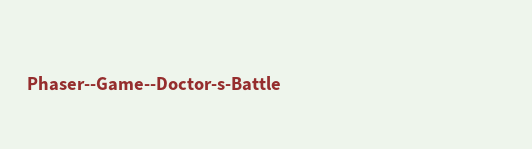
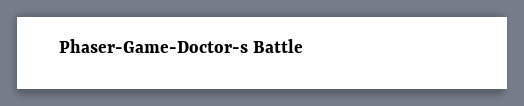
- Phaser--Game--Doctor-s-Battle
+ Phaser-Game-Doctor-s Battle

